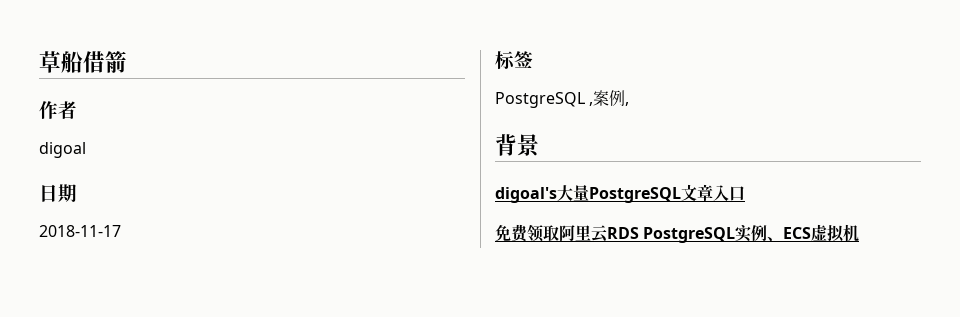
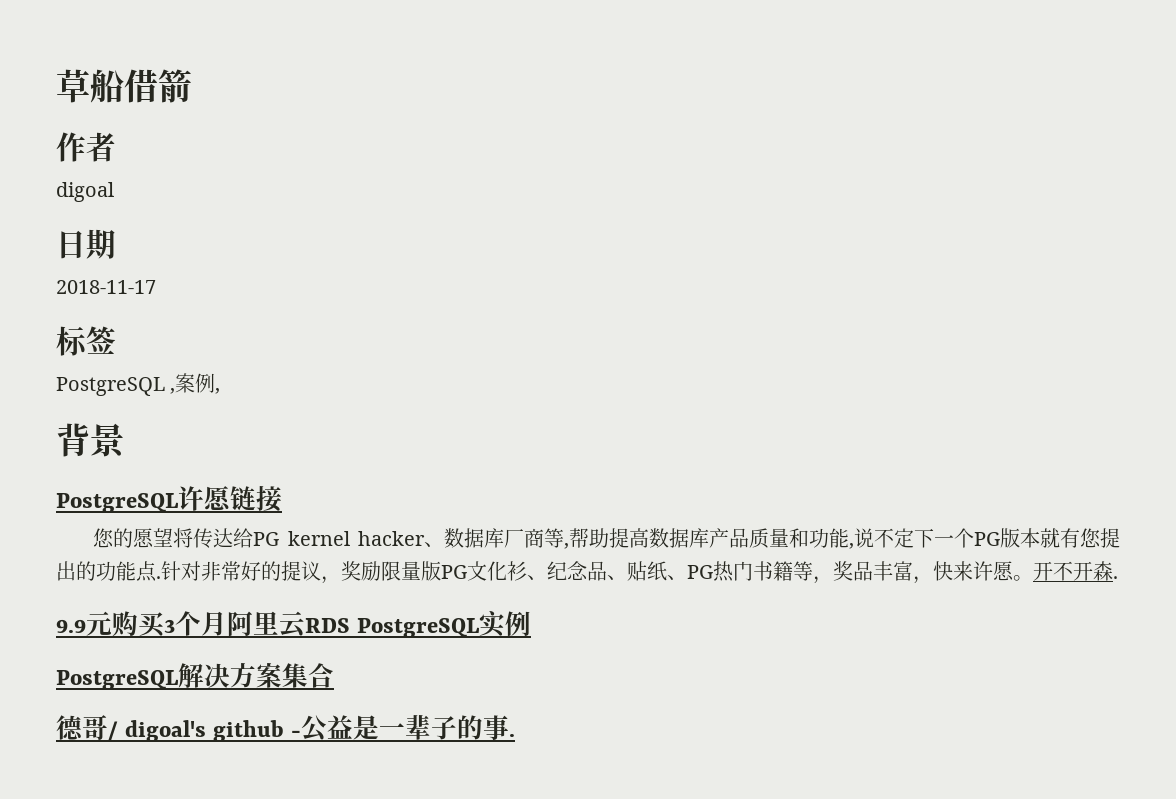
- digoal's大量PostgreSQL文章入口
- 免费领取阿里云RDS PostgreSQL实例、ECS虚拟机
+ PostgreSQL许愿链接
+ 您的愿望将传达给PG kernel hacker、数据库厂商等,帮助提高数据库产品质量和功能,说不定下一个PG版本就有您提出的功能点.针对非常好的提议，奖励限量版PG文化衫、纪念品、贴纸、PG热门书籍等，奖品丰富，快来许愿。开不开森.
+ 9.9元购买3个月阿里云RDS PostgreSQL实例
+ PostgreSQL解决方案集合
+ 德哥/ digoal's github -公益是一辈子的事.

